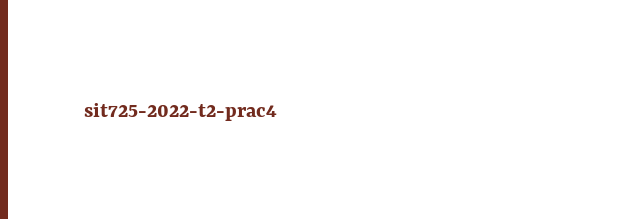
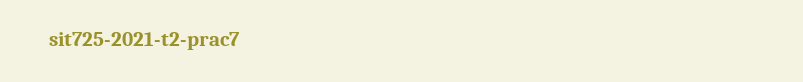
- sit725-2022-t2-prac4
+ sit725-2021-t2-prac7

